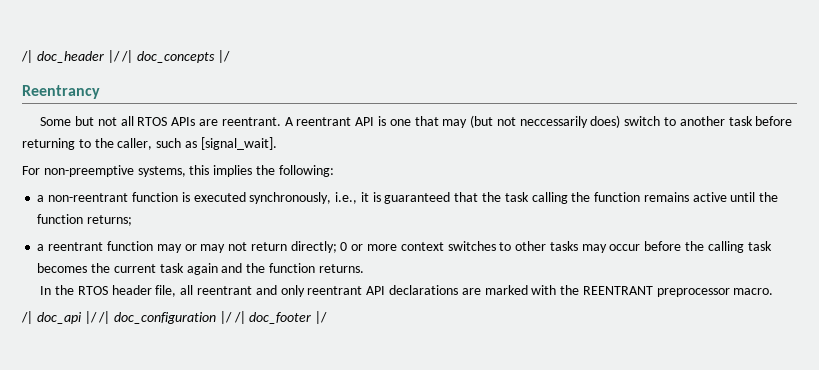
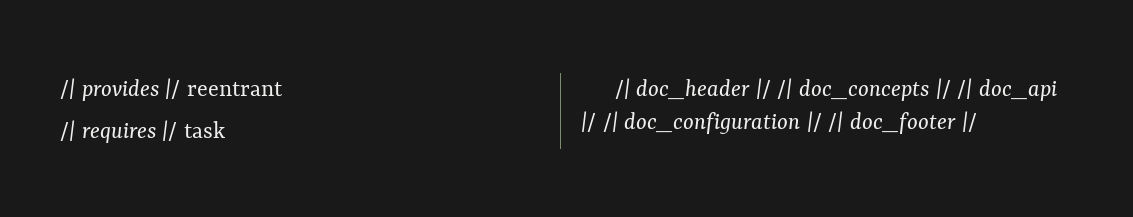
- /| doc_header |/ /| doc_concepts |/
- Reentrancy
- Some but not all RTOS APIs are reentrant. A reentrant API is one that may (but not neccessarily does) switch to another task before returning to the caller, such as [signal_wait].
- For non-preemptive systems, this implies the following:
- a non-reentrant function is executed synchronously, i.e., it is guaranteed that the task calling the function remains active until the function returns;
- a reentrant function may or may not return directly; 0 or more context switches to other tasks may occur before the calling task becomes the current task again and the function returns.
- In the RTOS header file, all reentrant and only reentrant API declarations are marked with the REENTRANT preprocessor macro.
- /| doc_api |/ /| doc_configuration |/ /| doc_footer |/
+ /| provides |/ reentrant
+ /| requires |/ task
+ /| doc_header |/ /| doc_concepts |/ /| doc_api |/ /| doc_configuration |/ /| doc_footer |/

